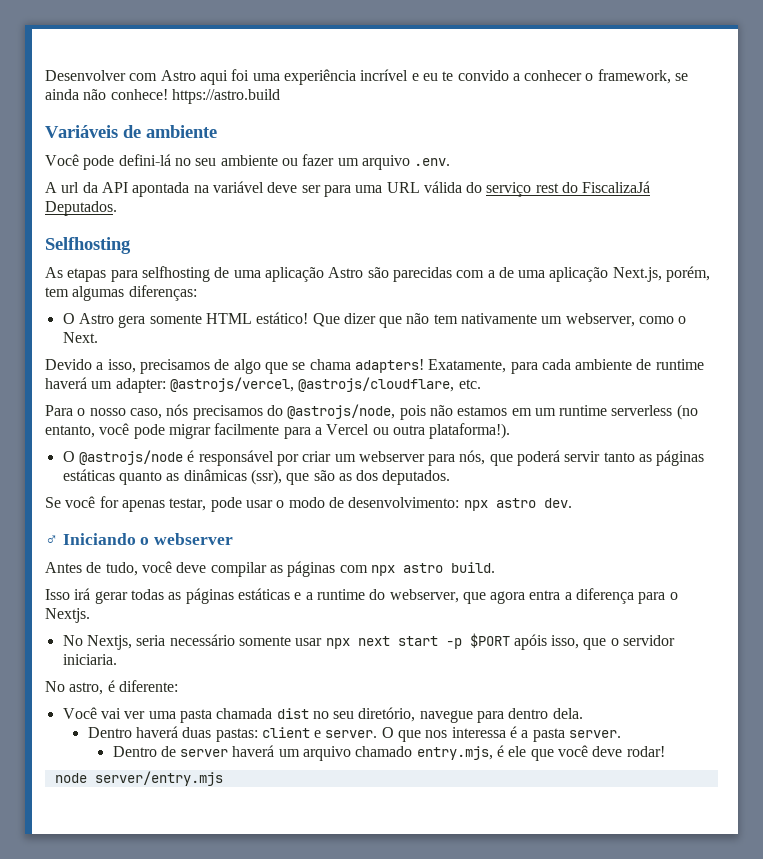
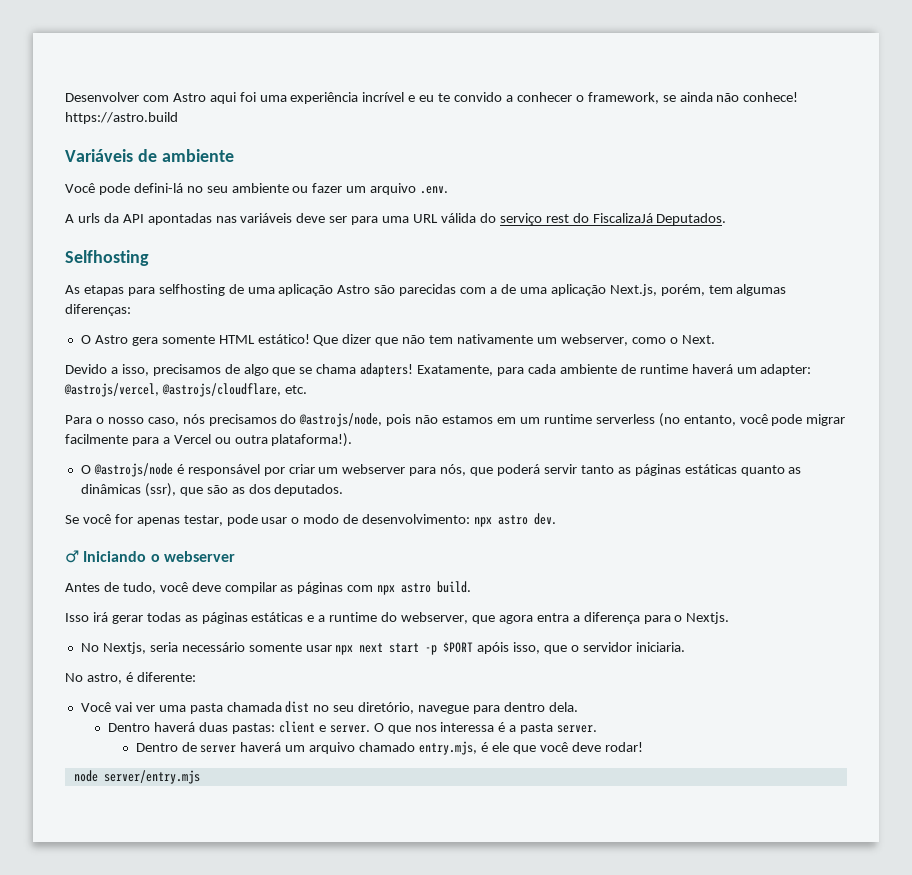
- A url da API apontada na variável deve ser para uma URL válida do serviço rest do FiscalizaJá Deputados.
+ A urls da API apontadas nas variáveis deve ser para uma URL válida do serviço rest do FiscalizaJá Deputados.

